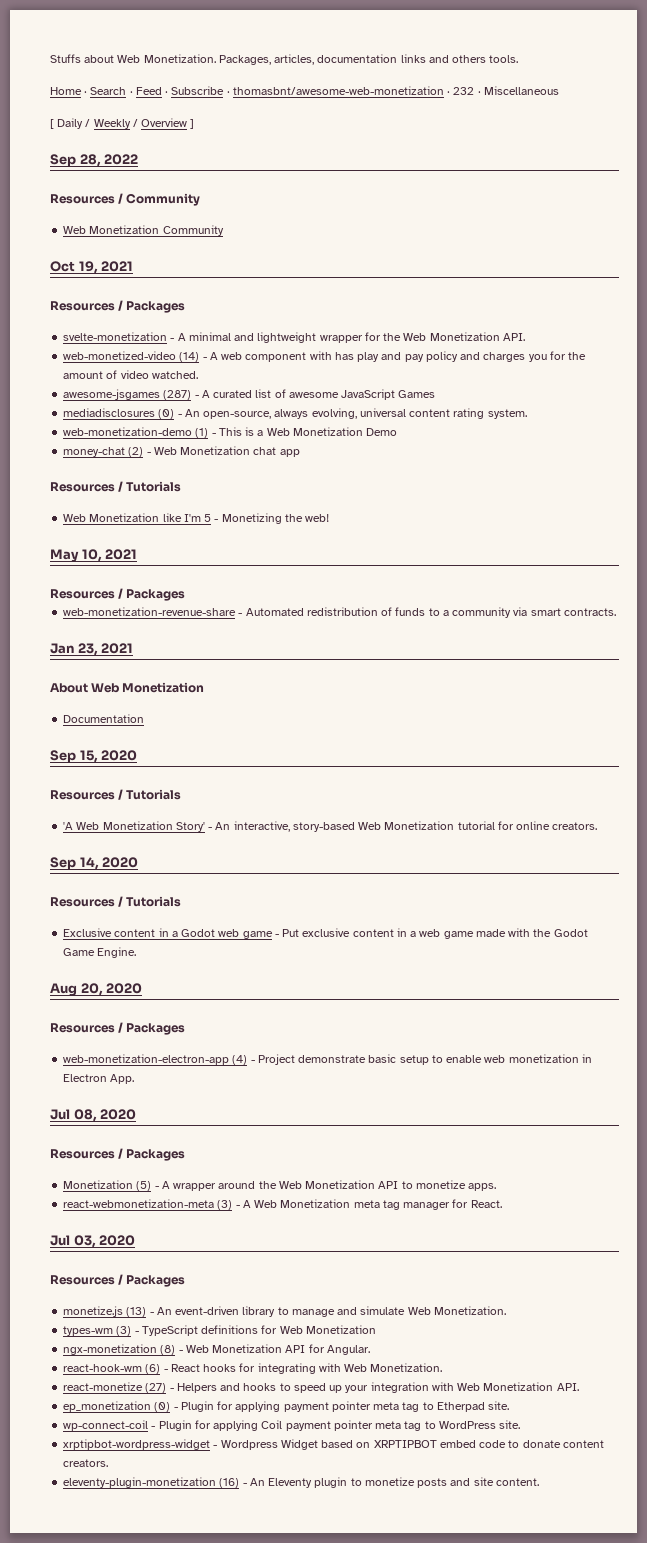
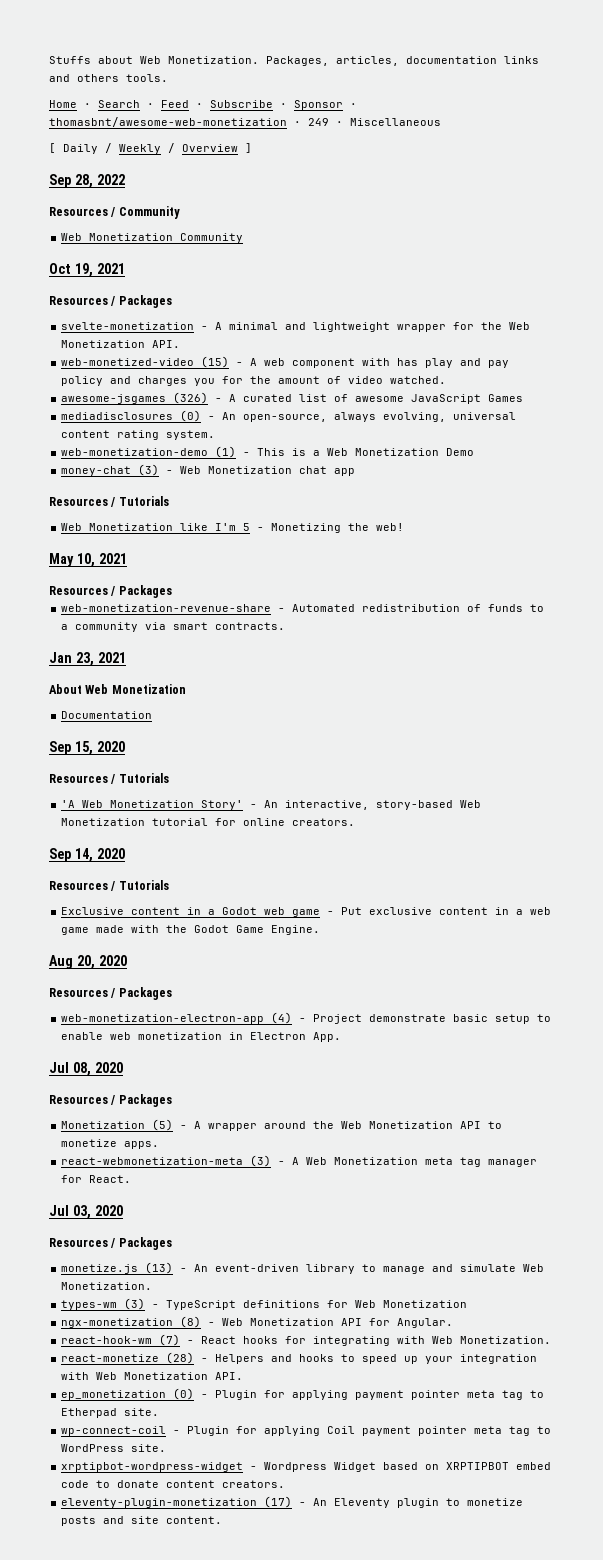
- Home · Search · Feed · Subscribe · thomasbnt/awesome-web-monetization · 232 · Miscellaneous
+ Home · Search · Feed · Subscribe · Sponsor · thomasbnt/awesome-web-monetization · 249 · Miscellaneous
- web-monetized-video (14) - A web component with has play and pay policy and charges you for the amount of video watched.
+ web-monetized-video (15) - A web component with has play and pay policy and charges you for the amount of video watched.
- awesome-jsgames (287) - A curated list of awesome JavaScript Games
+ awesome-jsgames (326) - A curated list of awesome JavaScript Games
- money-chat (2) - Web Monetization chat app
+ money-chat (3) - Web Monetization chat app
- react-hook-wm (6) - React hooks for integrating with Web Monetization.
+ react-hook-wm (7) - React hooks for integrating with Web Monetization.
- react-monetize (27) - Helpers and hooks to speed up your integration with Web Monetization API.
+ react-monetize (28) - Helpers and hooks to speed up your integration with Web Monetization API.
- eleventy-plugin-monetization (16) - An Eleventy plugin to monetize posts and site content.
+ eleventy-plugin-monetization (17) - An Eleventy plugin to monetize posts and site content.

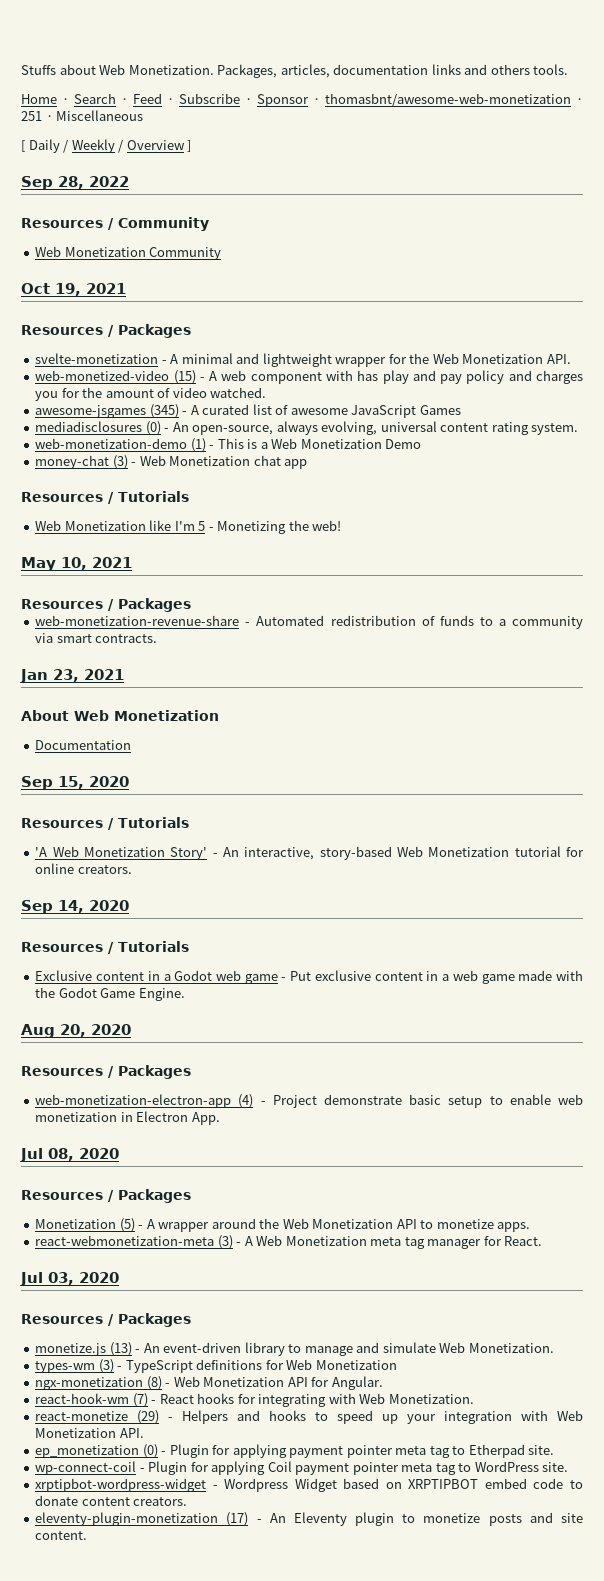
- Home · Search · Feed · Subscribe · Sponsor · thomasbnt/awesome-web-monetization · 249 · Miscellaneous
+ Home · Search · Feed · Subscribe · Sponsor · thomasbnt/awesome-web-monetization · 251 · Miscellaneous
- awesome-jsgames (326) - A curated list of awesome JavaScript Games
+ awesome-jsgames (345) - A curated list of awesome JavaScript Games
- react-monetize (28) - Helpers and hooks to speed up your integration with Web Monetization API.
+ react-monetize (29) - Helpers and hooks to speed up your integration with Web Monetization API.

